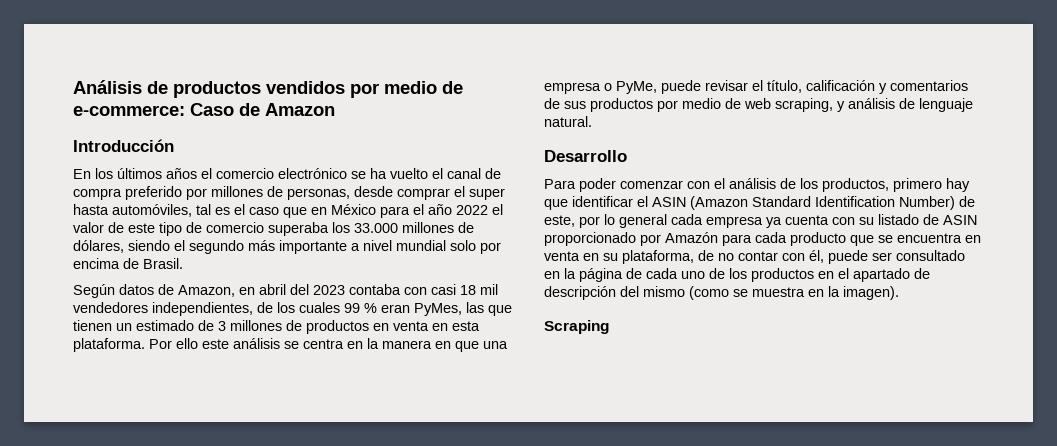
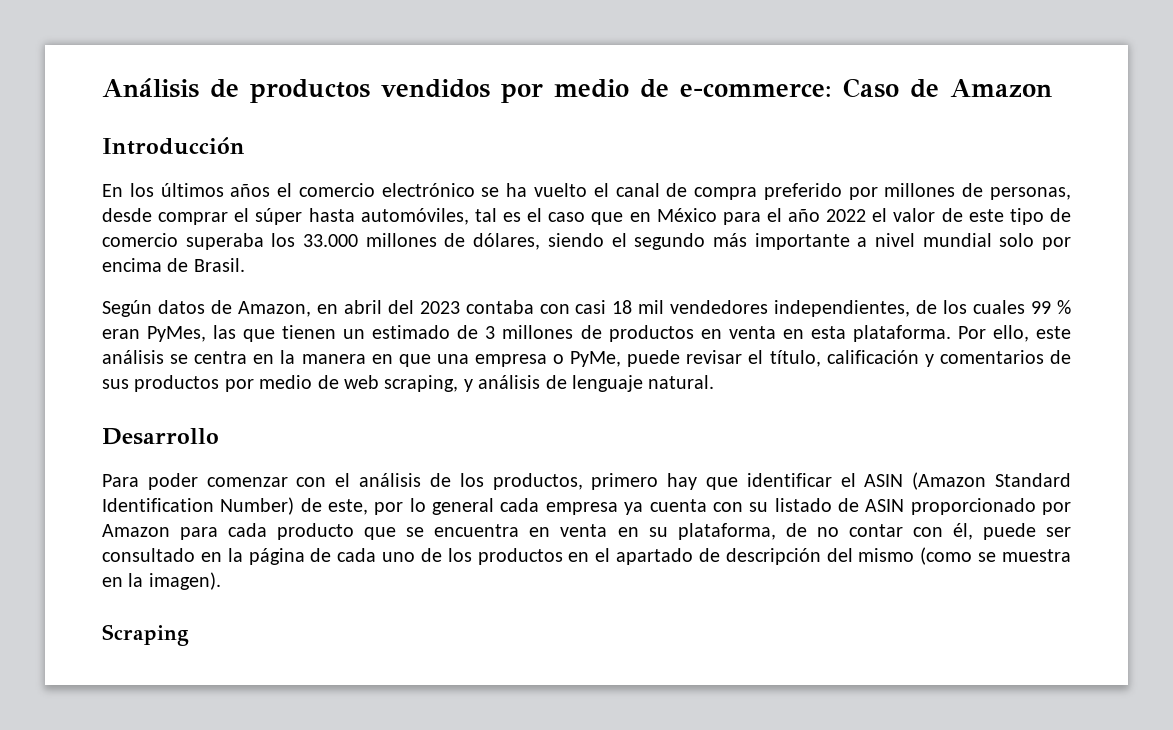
- En los últimos años el comercio electrónico se ha vuelto el canal de compra preferido por millones de personas, desde comprar el super hasta automóviles, tal es el caso que en México para el año 2022 el valor de este tipo de comercio superaba los 33.000 millones de dólares, siendo el segundo más importante a nivel mundial solo por encima de Brasil.
+ En los últimos años el comercio electrónico se ha vuelto el canal de compra preferido por millones de personas, desde comprar el súper hasta automóviles, tal es el caso que en México para el año 2022 el valor de este tipo de comercio superaba los 33.000 millones de dólares, siendo el segundo más importante a nivel mundial solo por encima de Brasil.
- Por ello este análisis se centra en la manera en que una empresa o PyMe, puede revisar el título, calificación y comentarios de sus productos por medio de web scraping, y análisis de lenguaje natural.
+ Por ello, este análisis se centra en la manera en que una empresa o PyMe, puede revisar el título, calificación y comentarios de sus productos por medio de web scraping, y análisis de lenguaje natural.
- Para poder comenzar con el análisis de los productos, primero hay que identificar el ASIN (Amazon Standard Identification Number) de este, por lo general cada empresa ya cuenta con su listado de ASIN proporcionado por Amazón para cada producto que se encuentra en venta en su plataforma, de no contar con él, puede ser consultado en la página de cada uno de los productos en el apartado de descripción del mismo (como se muestra en la imagen).
+ Para poder comenzar con el análisis de los productos, primero hay que identificar el ASIN (Amazon Standard Identification Number) de este, por lo general cada empresa ya cuenta con su listado de ASIN proporcionado por Amazon para cada producto que se encuentra en venta en su plataforma, de no contar con él, puede ser consultado en la página de cada uno de los productos en el apartado de descripción del mismo (como se muestra en la imagen).

